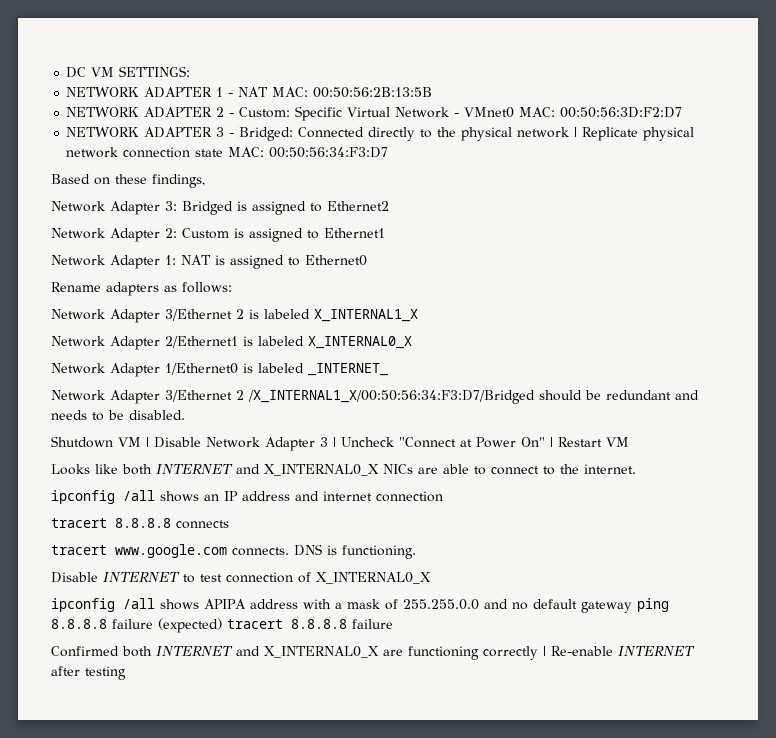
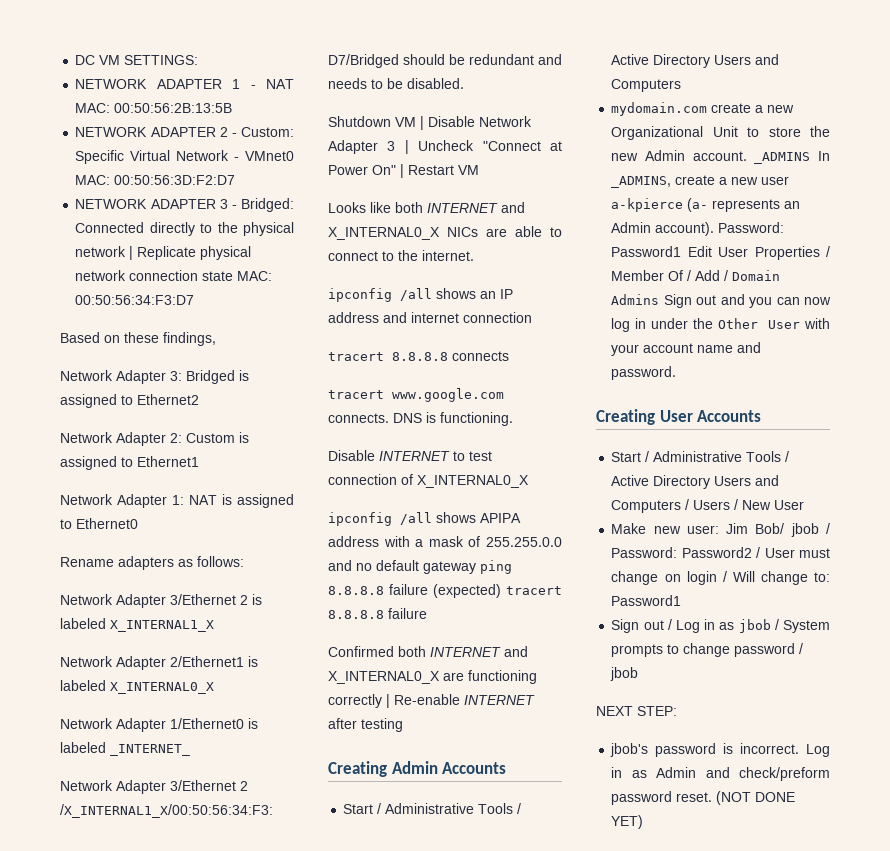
+ Creating Admin Accounts
+ Start / Administrative Tools / Active Directory Users and Computers
+ mydomain.com create a new Organizational Unit to store the new Admin account. _ADMINS In _ADMINS, create a new user a-kpierce (a- represents an Admin account). Password: Password1 Edit User Properties / Member Of / Add / Domain Admins Sign out and you can now log in under the Other User with your account name and password.
+ Creating User Accounts
+ Start / Administrative Tools / Active Directory Users and Computers / Users / New User
+ Make new user: Jim Bob/ jbob / Password: Password2 / User must change on login / Will change to: Password1
+ Sign out / Log in as jbob / System prompts to change password / jbob
+ NEXT STEP:
+ jbob's password is incorrect. Log in as Admin and check/preform password reset. (NOT DONE YET)

